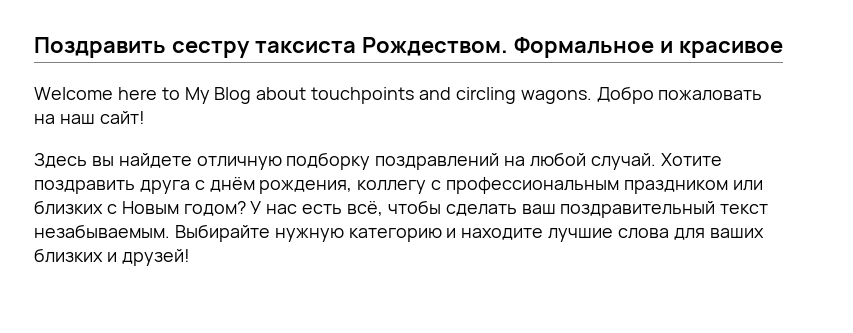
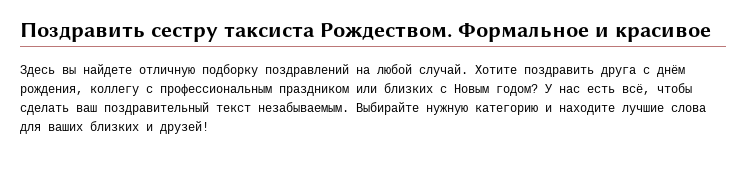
- Welcome here to My Blog about touchpoints and circling wagons. Добро пожаловать на наш сайт!

